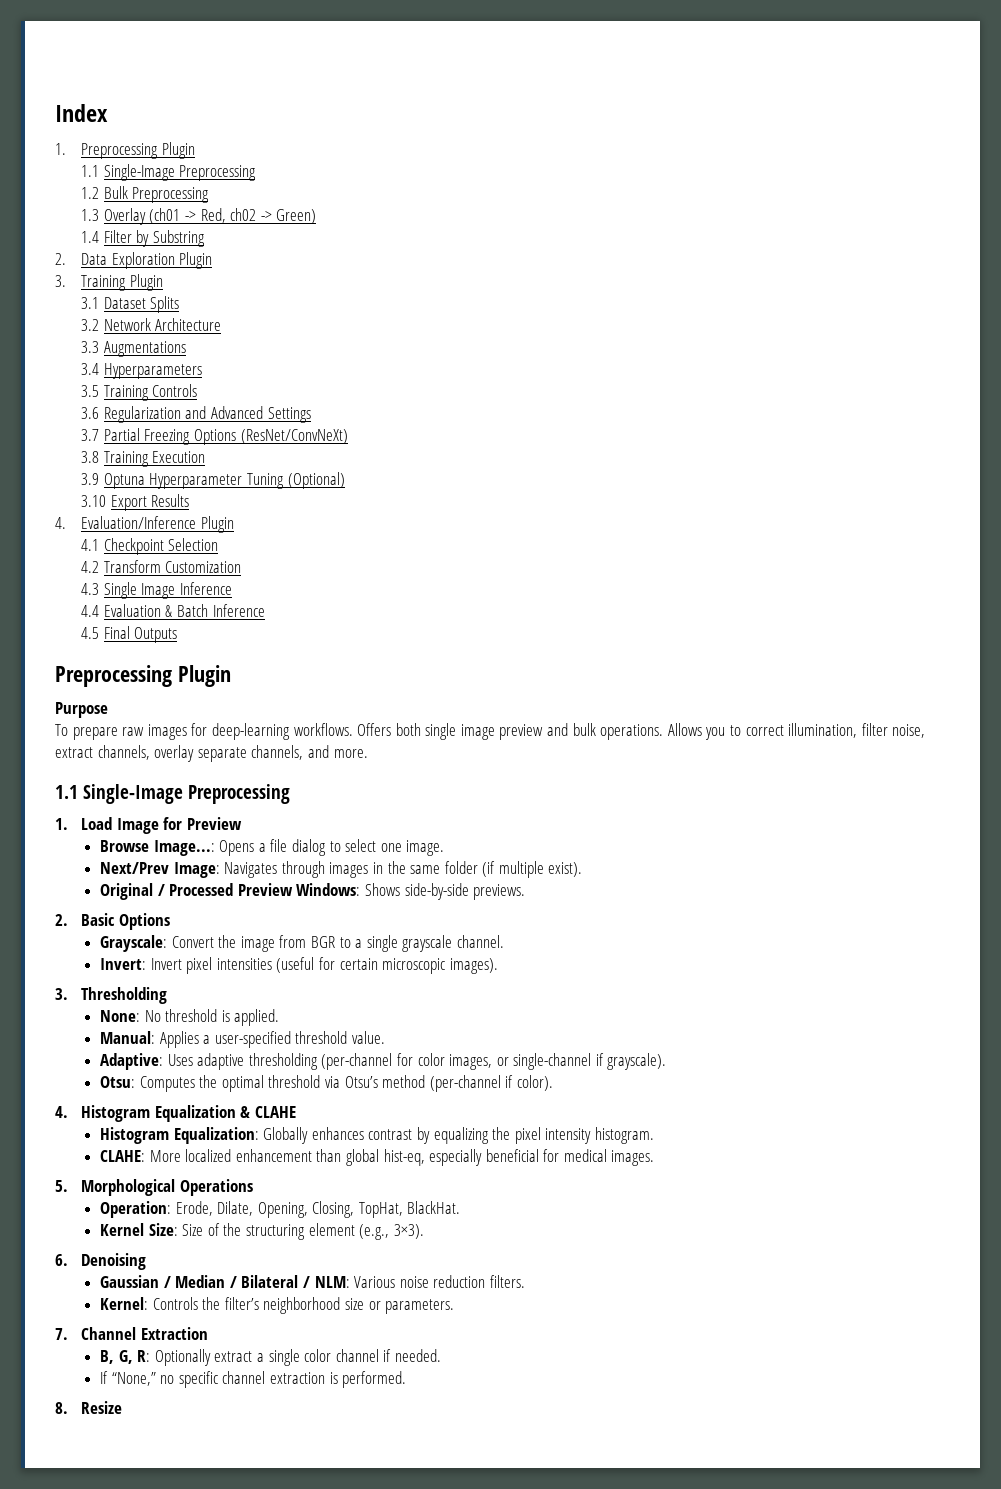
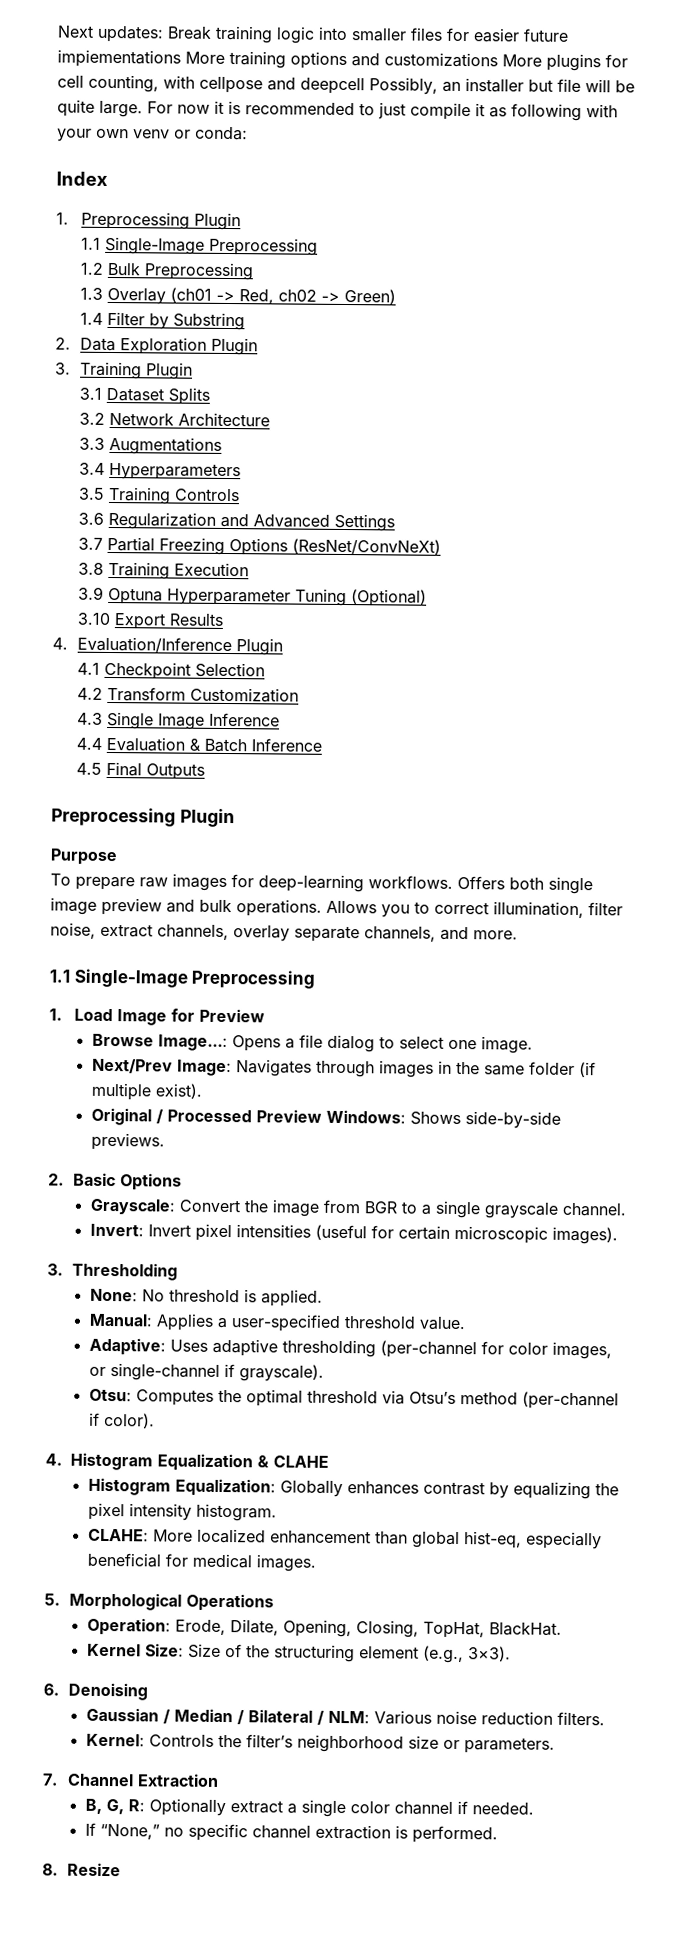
+ Next updates: Break training logic into smaller files for easier future impiementations More training options and customizations More plugins for cell counting, with cellpose and deepcell Possibly, an installer but file will be quite large. For now it is recommended to just compile it as following with your own venv or conda:

